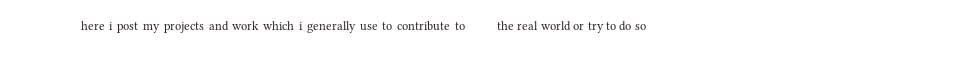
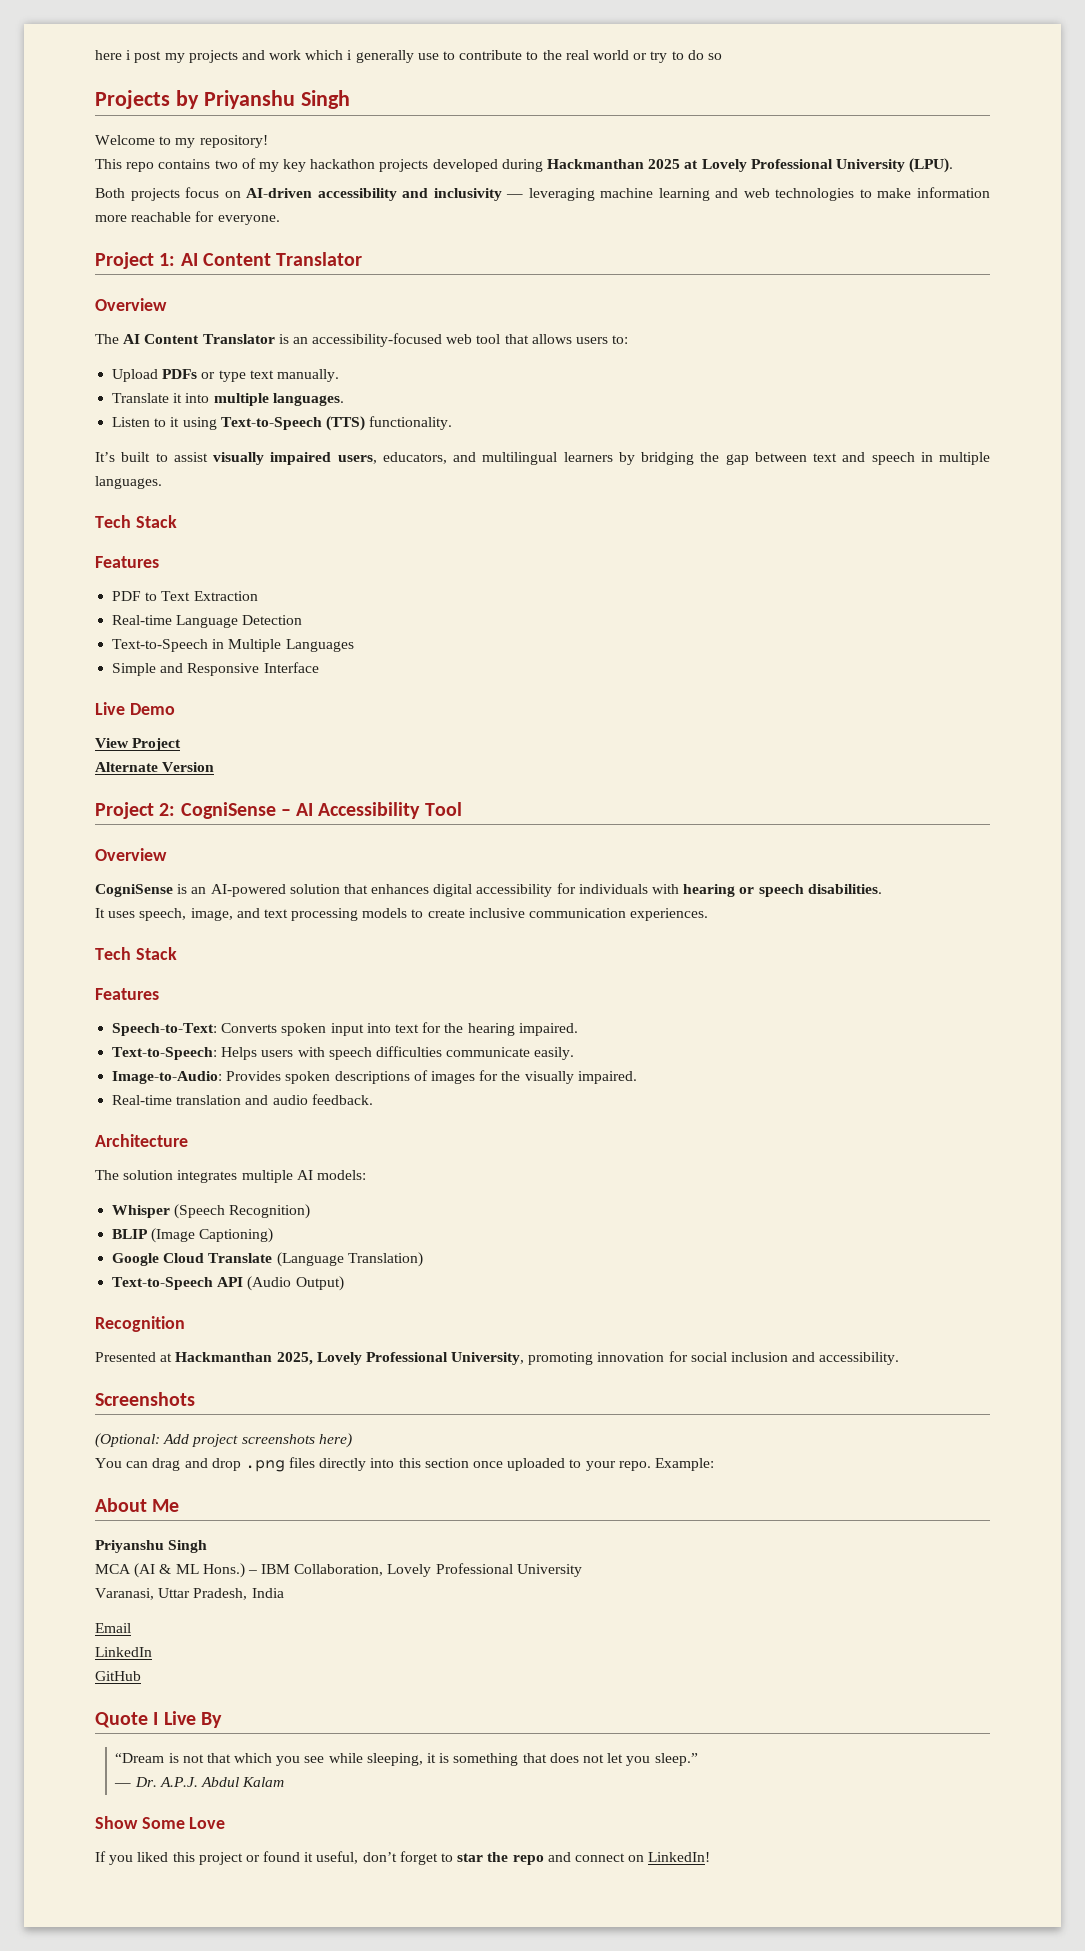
+ Projects by Priyanshu Singh
+ Welcome to my repository!
+ This repo contains two of my key hackathon projects developed during Hackmanthan 2025 at Lovely Professional University (LPU).
+ Both projects focus on AI-driven accessibility and inclusivity — leveraging machine learning and web technologies to make information more reachable for everyone.
+ Project 1: AI Content Translator
+ Overview
+ The AI Content Translator is an accessibility-focused web tool that allows users to:
+ Upload PDFs or type text manually.
+ Translate it into multiple languages.
+ Listen to it using Text-to-Speech (TTS) functionality.
+ It’s built to assist visually impaired users, educators, and multilingual learners by bridging the gap between text and speech in multiple languages.
+ Tech Stack
+ Features
+ PDF to Text Extraction
+ Real-time Language Detection
+ Text-to-Speech in Multiple Languages
+ Simple and Responsive Interface
+ Live Demo
+ View Project
+ Alternate Version
+ Project 2: CogniSense – AI Accessibility Tool
+ Overview
+ CogniSense is an AI-powered solution that enhances digital accessibility for individuals with hearing or speech disabilities.
+ It uses speech, image, and text processing models to create inclusive communication experiences.
+ Tech Stack
+ Features
+ Speech-to-Text: Converts spoken input into text for the hearing impaired.
+ Text-to-Speech: Helps users with speech difficulties communicate easily.
+ Image-to-Audio: Provides spoken descriptions of images for the visually impaired.
+ Real-time translation and audio feedback.
+ Architecture
+ The solution integrates multiple AI models:
+ Whisper (Speech Recognition)
+ BLIP (Image Captioning)
+ Google Cloud Translate (Language Translation)
+ Text-to-Speech API (Audio Output)
+ Recognition
+ Presented at Hackmanthan 2025, Lovely Professional University, promoting innovation for social inclusion and accessibility.
+ Screenshots
+ (Optional: Add project screenshots here)
+ You can drag and drop .png files directly into this section once uploaded to your repo. Example:
+ About Me
+ Priyanshu Singh
+ MCA (AI & ML Hons.) – IBM Collaboration, Lovely Professional University
+ Varanasi, Uttar Pradesh, India
+ Email
+ LinkedIn
+ GitHub
+ Quote I Live By
+ “Dream is not that which you see while sleeping, it is something that does not let you sleep.”
+ — Dr. A.P.J. Abdul Kalam
+ Show Some Love
+ If you liked this project or found it useful, don’t forget to star the repo and connect on LinkedIn!

